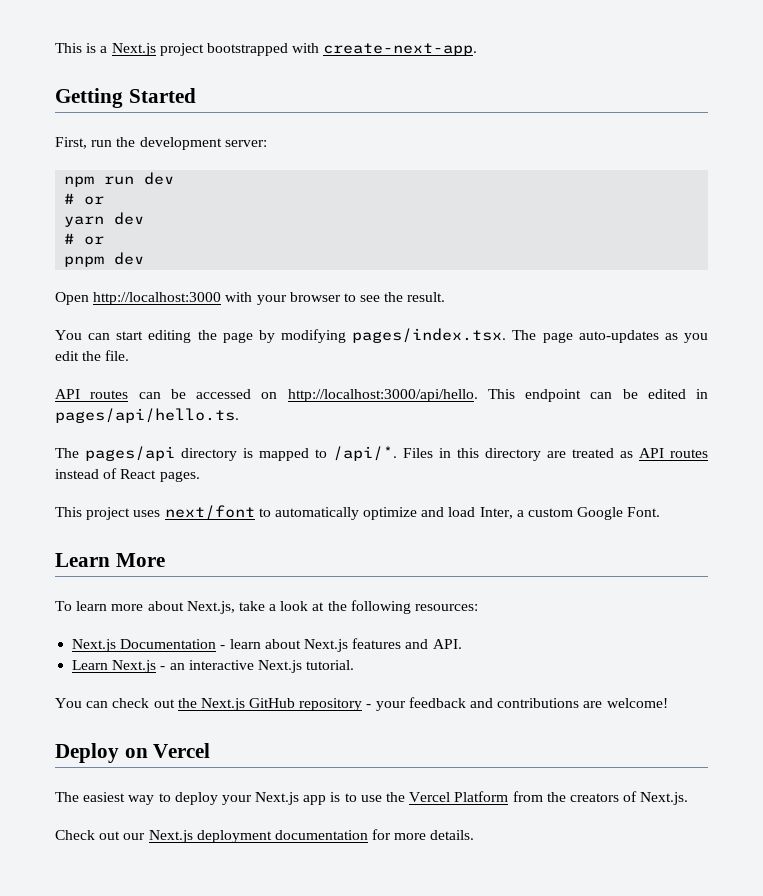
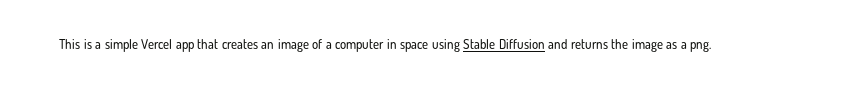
- This is a Next.js project bootstrapped with create-next-app.
- Getting Started
- First, run the development server:
- npm run dev
- # or
- yarn dev
- # or
- pnpm dev
- Open http://localhost:3000 with your browser to see the result.
- You can start editing the page by modifying pages/index.tsx. The page auto-updates as you edit the file.
- API routes can be accessed on http://localhost:3000/api/hello. This endpoint can be edited in pages/api/hello.ts.
- The pages/api directory is mapped to /api/*. Files in this directory are treated as API routes instead of React pages.
- This project uses next/font to automatically optimize and load Inter, a custom Google Font.
- Learn More
- To learn more about Next.js, take a look at the following resources:
- Next.js Documentation - learn about Next.js features and API.
- Learn Next.js - an interactive Next.js tutorial.
- You can check out the Next.js GitHub repository - your feedback and contributions are welcome!
- Deploy on Vercel
- The easiest way to deploy your Next.js app is to use the Vercel Platform from the creators of Next.js.
- Check out our Next.js deployment documentation for more details.
+ This is a simple Vercel app that creates an image of a computer in space using Stable Diffusion and returns the image as a png.

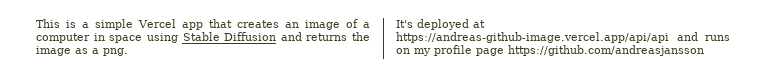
+ It's deployed at https://andreas-github-image.vercel.app/api/api and runs on my profile page https://github.com/andreasjansson

